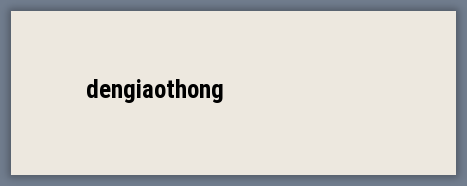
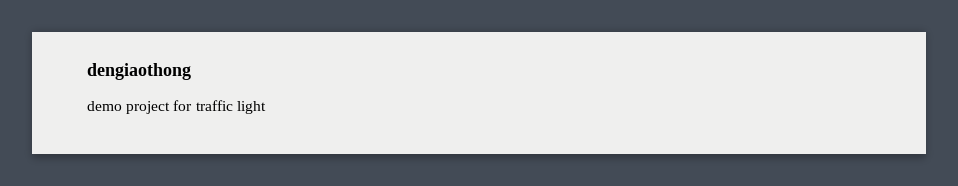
+ demo project for traffic light

